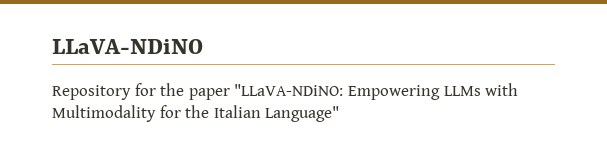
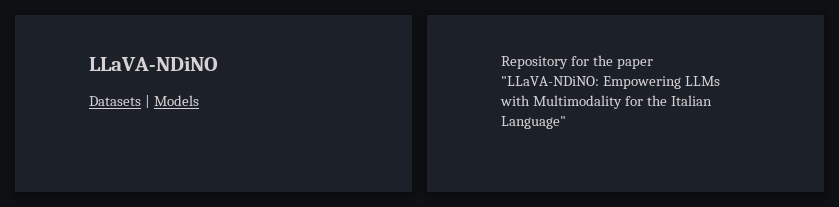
+ Datasets | Models

